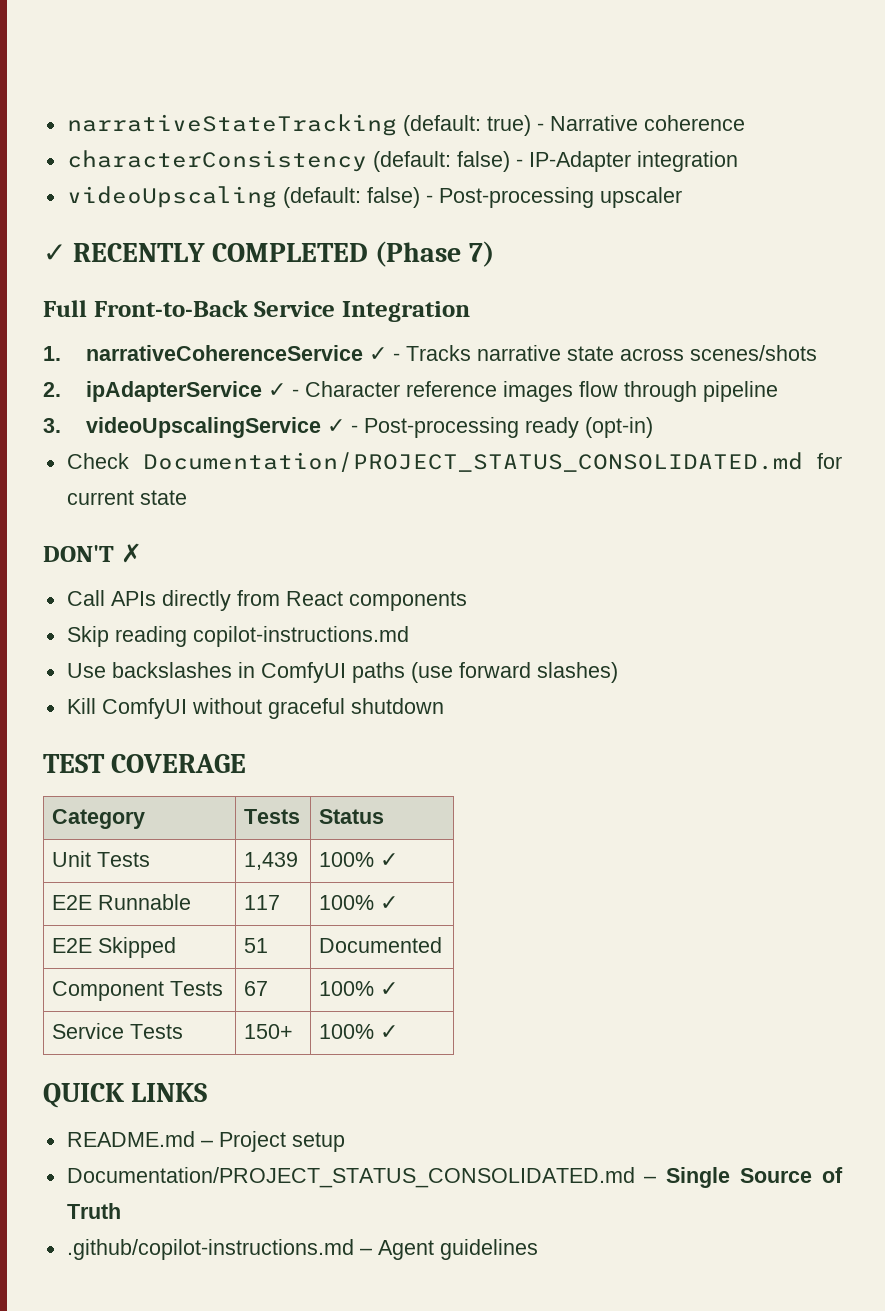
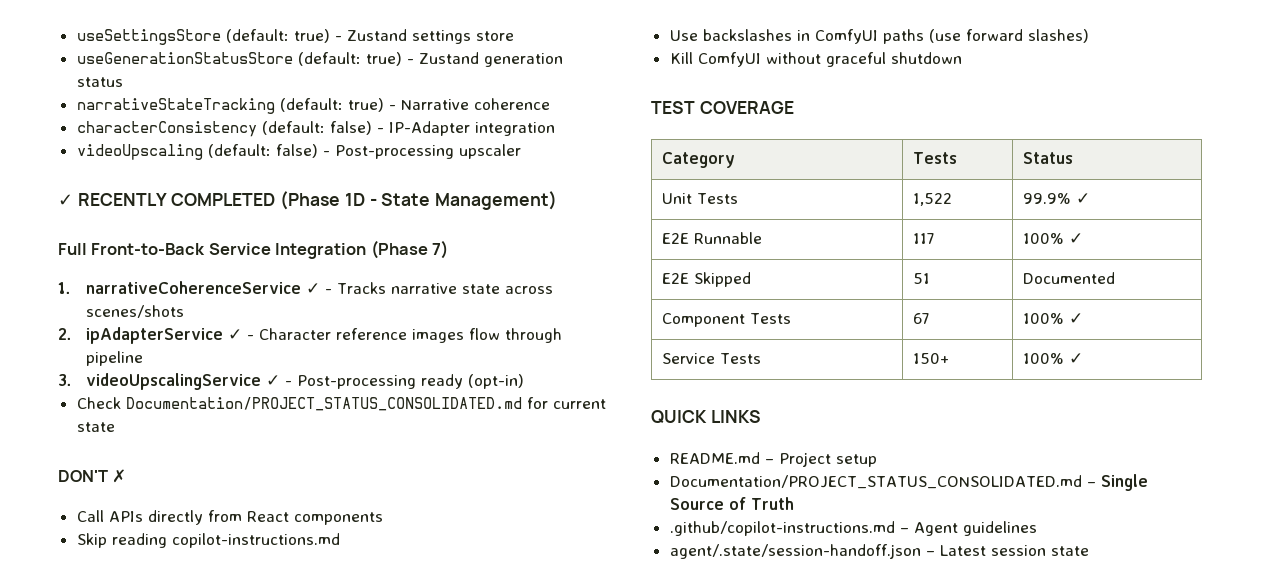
+ useSettingsStore (default: true) - Zustand settings store
+ useGenerationStatusStore (default: true) - Zustand generation status
- ✓ RECENTLY COMPLETED (Phase 7)
+ ✓ RECENTLY COMPLETED (Phase 1D - State Management)
- Full Front-to-Back Service Integration
+ Full Front-to-Back Service Integration (Phase 7)
- Unit Tests | 1,439 | 100% ✓
+ Unit Tests | 1,522 | 99.9% ✓
+ agent/.state/session-handoff.json – Latest session state

